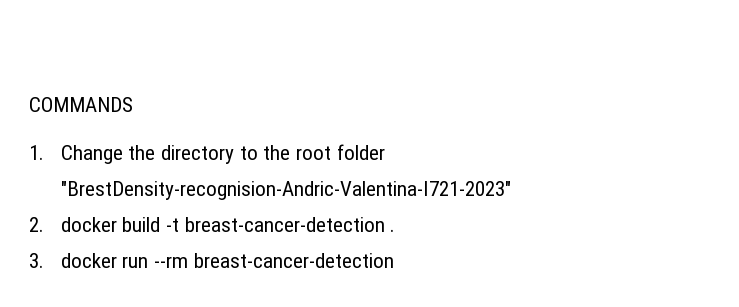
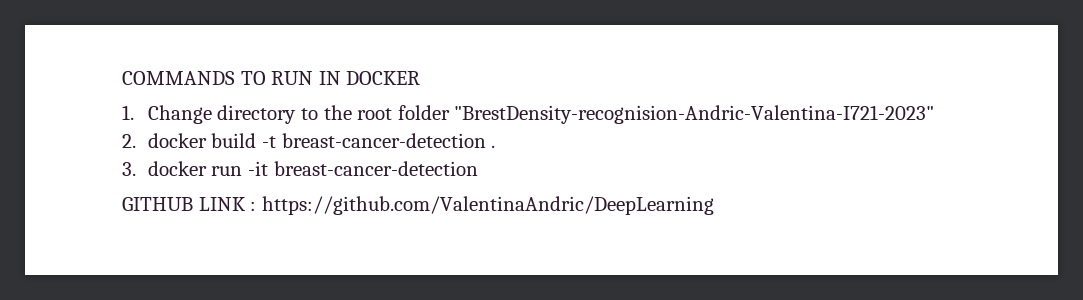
- COMMANDS
+ COMMANDS TO RUN IN DOCKER
- 1. Change the directory to the root folder "BrestDensity-recognision-Andric-Valentina-I721-2023"
+ 1. Change directory to the root folder "BrestDensity-recognision-Andric-Valentina-I721-2023"
- 3. docker run --rm breast-cancer-detection
+ 3. docker run -it breast-cancer-detection
+ GITHUB LINK : https://github.com/ValentinaAndric/DeepLearning

